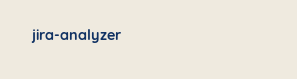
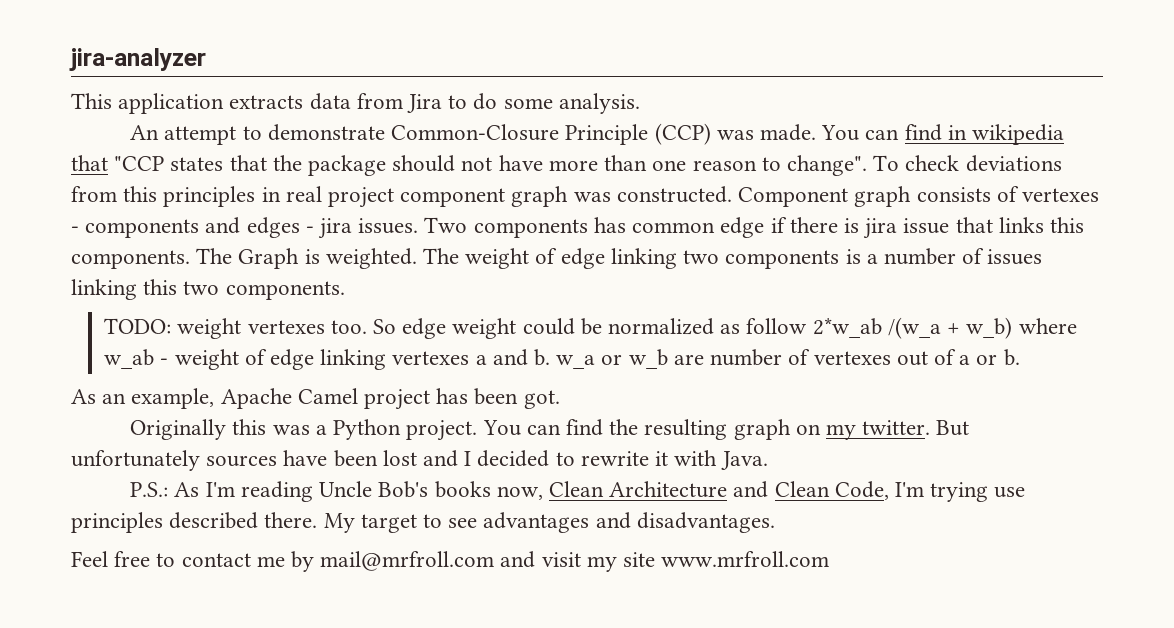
+ This application extracts data from Jira to do some analysis.
+ An attempt to demonstrate Common-Closure Principle (CCP) was made. You can find in wikipedia that "CCP states that the package should not have more than one reason to change". To check deviations from this principles in real project component graph was constructed. Component graph consists of vertexes - components and edges - jira issues. Two components has common edge if there is jira issue that links this components. The Graph is weighted. The weight of edge linking two components is a number of issues linking this two components.
+ TODO: weight vertexes too. So edge weight could be normalized as follow 2*w_ab /(w_a + w_b) where w_ab - weight of edge linking vertexes a and b. w_a or w_b are number of vertexes out of a or b.
+ As an example, Apache Camel project has been got.
+ Originally this was a Python project. You can find the resulting graph on my twitter. But unfortunately sources have been lost and I decided to rewrite it with Java.
+ P.S.: As I'm reading Uncle Bob's books now, Clean Architecture and Clean Code, I'm trying use principles described there. My target to see advantages and disadvantages.
+ Feel free to contact me by mail@mrfroll.com and visit my site www.mrfroll.com

